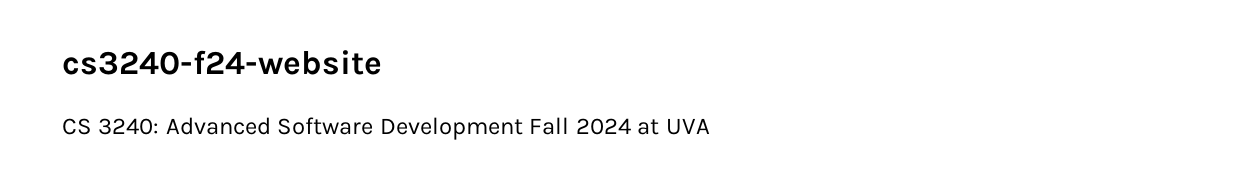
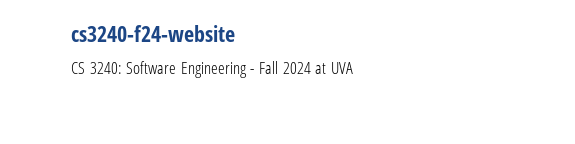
- CS 3240: Advanced Software Development Fall 2024 at UVA
+ CS 3240: Software Engineering - Fall 2024 at UVA

